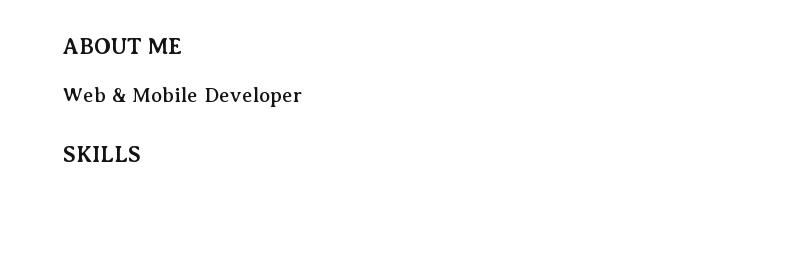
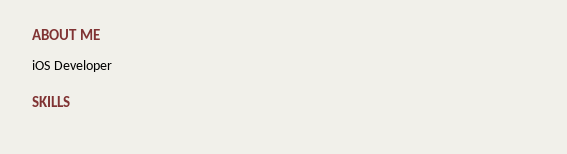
- Web & Mobile Developer
+ iOS Developer

